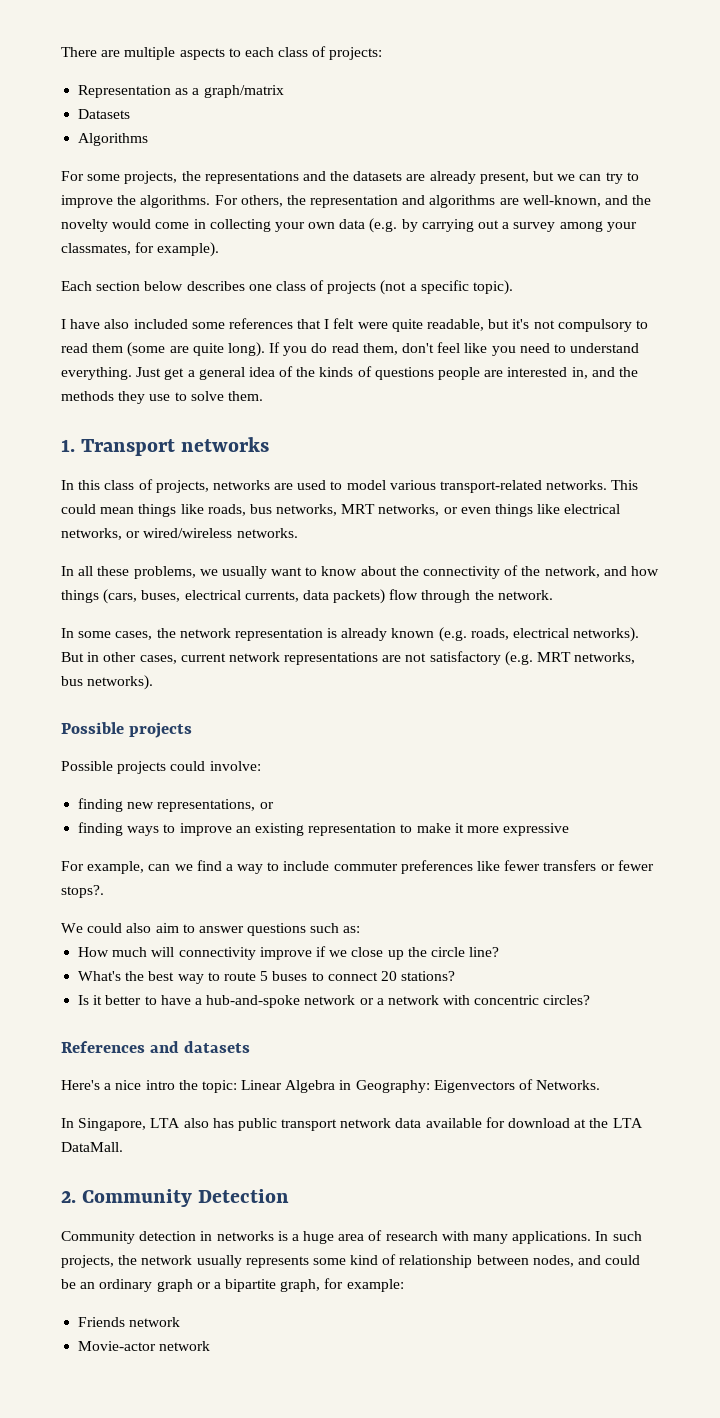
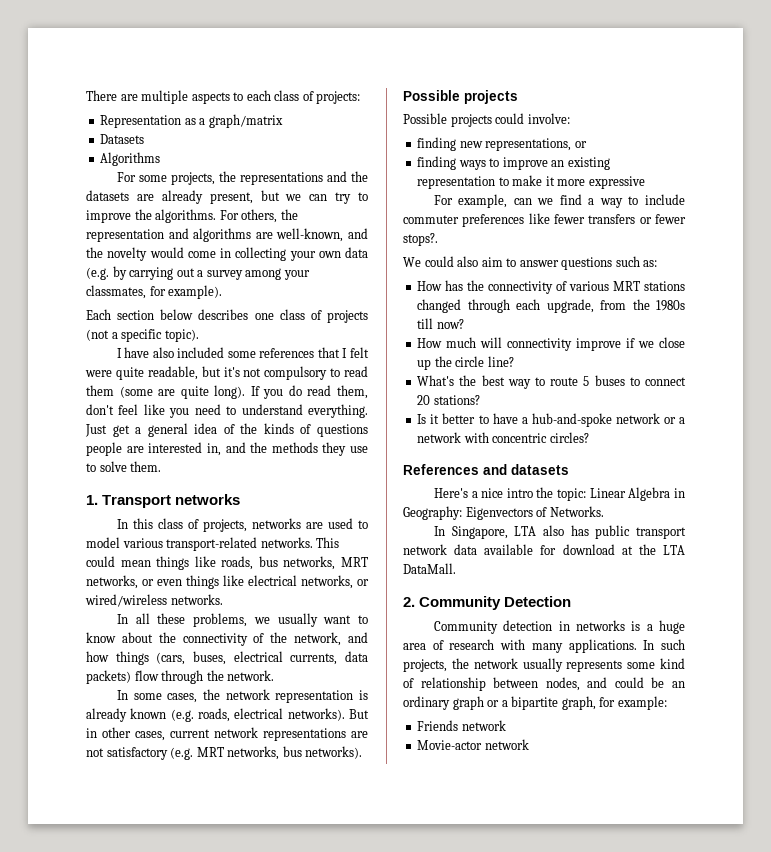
+ How has the connectivity of various MRT stations changed through each upgrade, from the 1980s till now?

